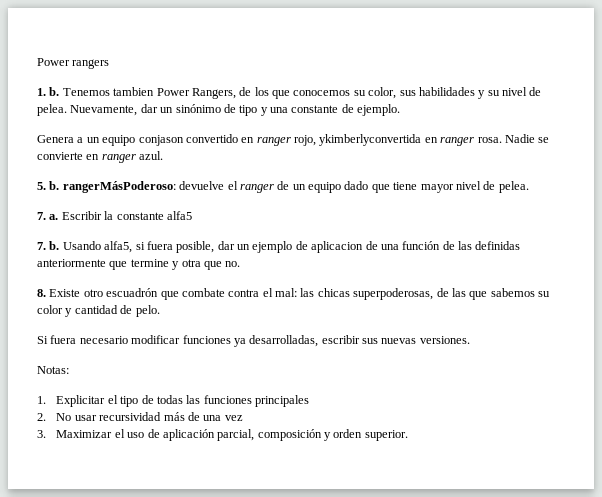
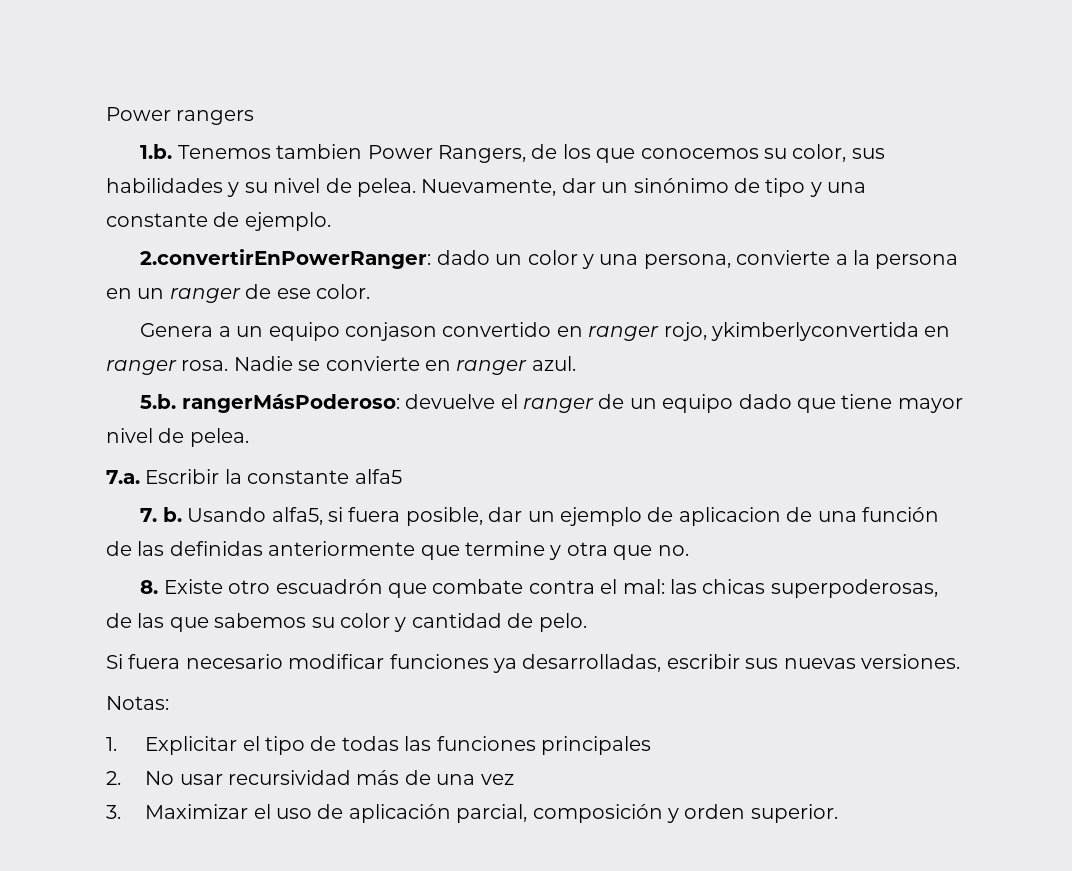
- 1. b. Tenemos tambien Power Rangers, de los que conocemos su color, sus habilidades y su nivel de pelea.
+ 1.b. Tenemos tambien Power Rangers, de los que conocemos su color, sus habilidades y su nivel de pelea.
+ 2.convertirEnPowerRanger: dado un color y una persona, convierte a la persona en un ranger de ese color.
- 5. b. rangerMásPoderoso: devuelve el ranger de un equipo dado que tiene mayor nivel de pelea.
+ 5.b. rangerMásPoderoso: devuelve el ranger de un equipo dado que tiene mayor nivel de pelea.
- 7. a. Escribir la constante alfa5
+ 7.a. Escribir la constante alfa5

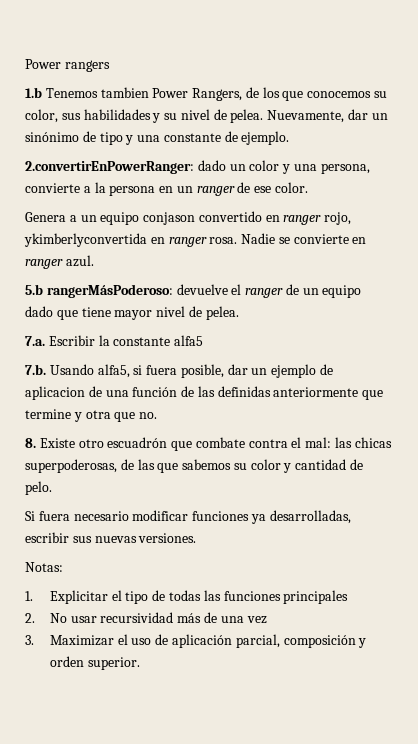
- 1.b. Tenemos tambien Power Rangers, de los que conocemos su color, sus habilidades y su nivel de pelea.
+ 1.b Tenemos tambien Power Rangers, de los que conocemos su color, sus habilidades y su nivel de pelea.
- 5.b. rangerMásPoderoso: devuelve el ranger de un equipo dado que tiene mayor nivel de pelea.
+ 5.b rangerMásPoderoso: devuelve el ranger de un equipo dado que tiene mayor nivel de pelea.
- 7. b. Usando alfa5, si fuera posible, dar un ejemplo de aplicacion de una función de las definidas anteriormente que termine y otra que no.
+ 7.b. Usando alfa5, si fuera posible, dar un ejemplo de aplicacion de una función de las definidas anteriormente que termine y otra que no.

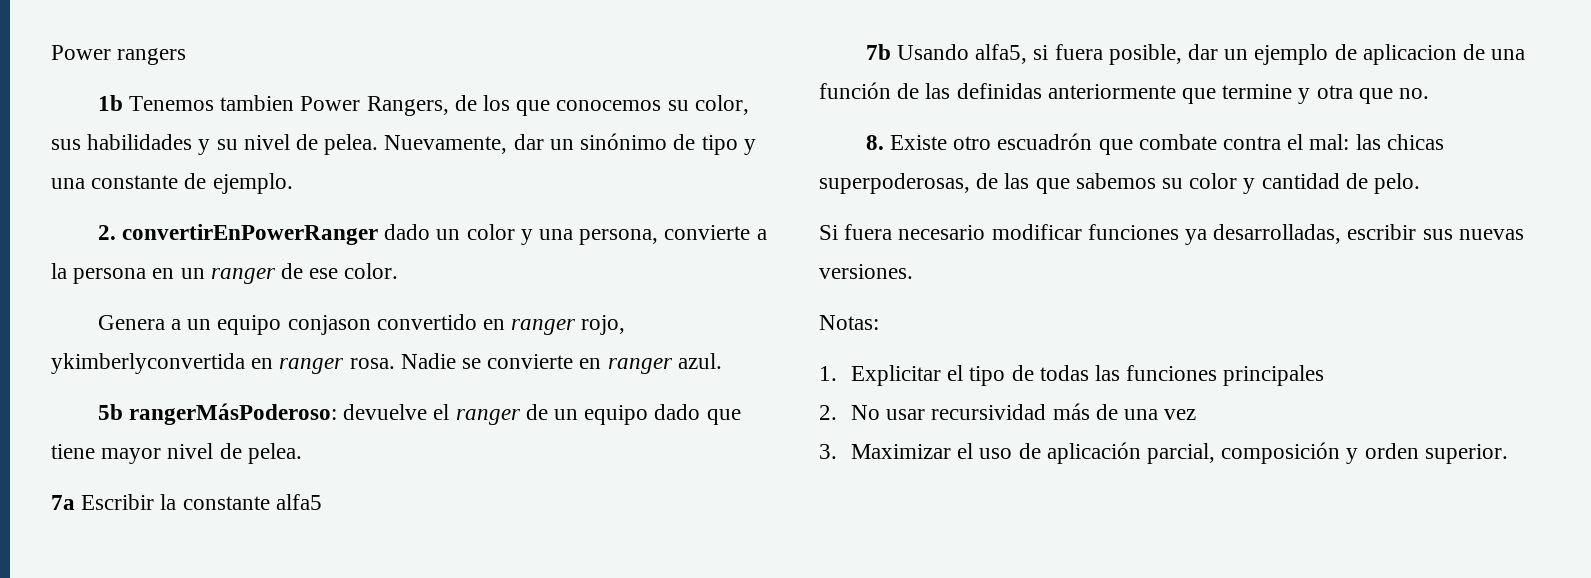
- 1.b Tenemos tambien Power Rangers, de los que conocemos su color, sus habilidades y su nivel de pelea.
+ 1b Tenemos tambien Power Rangers, de los que conocemos su color, sus habilidades y su nivel de pelea.
- 2.convertirEnPowerRanger: dado un color y una persona, convierte a la persona en un ranger de ese color.
+ 2. convertirEnPowerRanger dado un color y una persona, convierte a la persona en un ranger de ese color.
- 5.b rangerMásPoderoso: devuelve el ranger de un equipo dado que tiene mayor nivel de pelea.
+ 5b rangerMásPoderoso: devuelve el ranger de un equipo dado que tiene mayor nivel de pelea.
- 7.a. Escribir la constante alfa5
+ 7a Escribir la constante alfa5
- 7.b. Usando alfa5, si fuera posible, dar un ejemplo de aplicacion de una función de las definidas anteriormente que termine y otra que no.
+ 7b Usando alfa5, si fuera posible, dar un ejemplo de aplicacion de una función de las definidas anteriormente que termine y otra que no.

